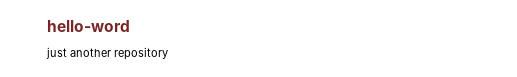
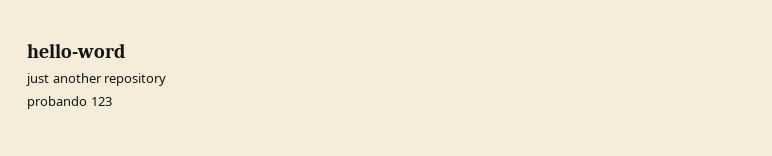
+ probando 123

